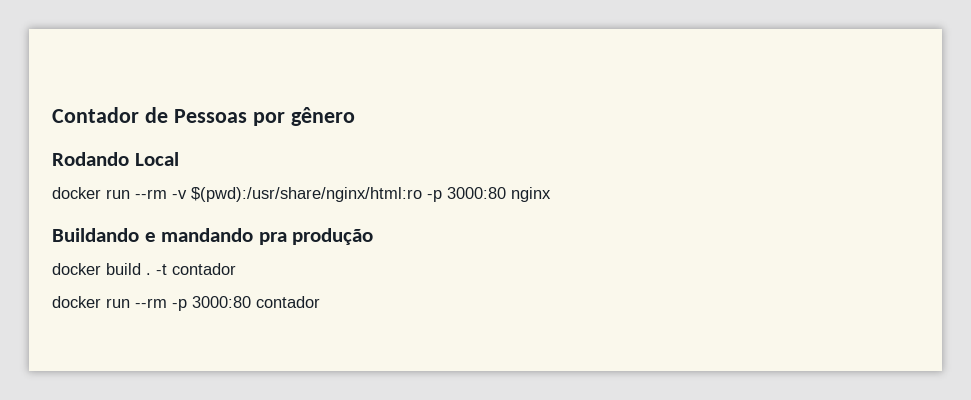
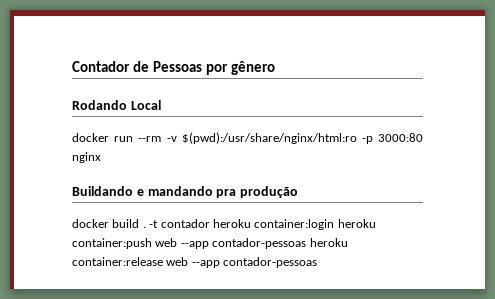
- -t contador
- docker run --rm -p 3000:80 contador
+ -t contador heroku container:login heroku container:push web --app contador-pessoas heroku container:release web --app contador-pessoas

